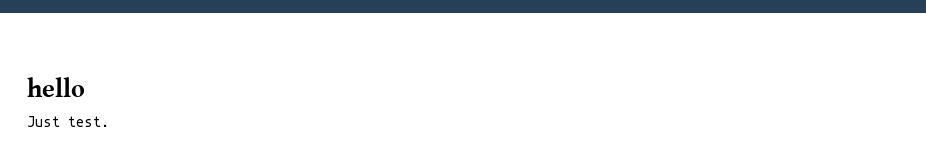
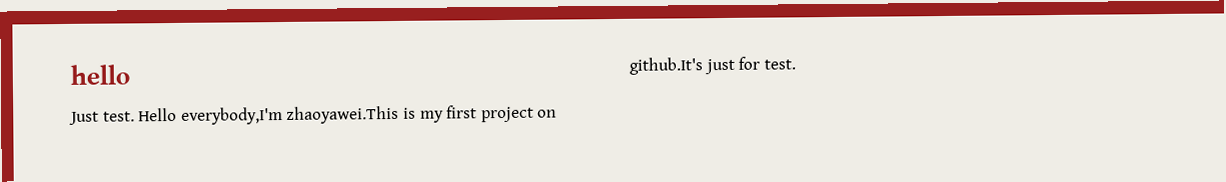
+ Hello everybody,I'm zhaoyawei.This is my first project on github.It's just for test.

